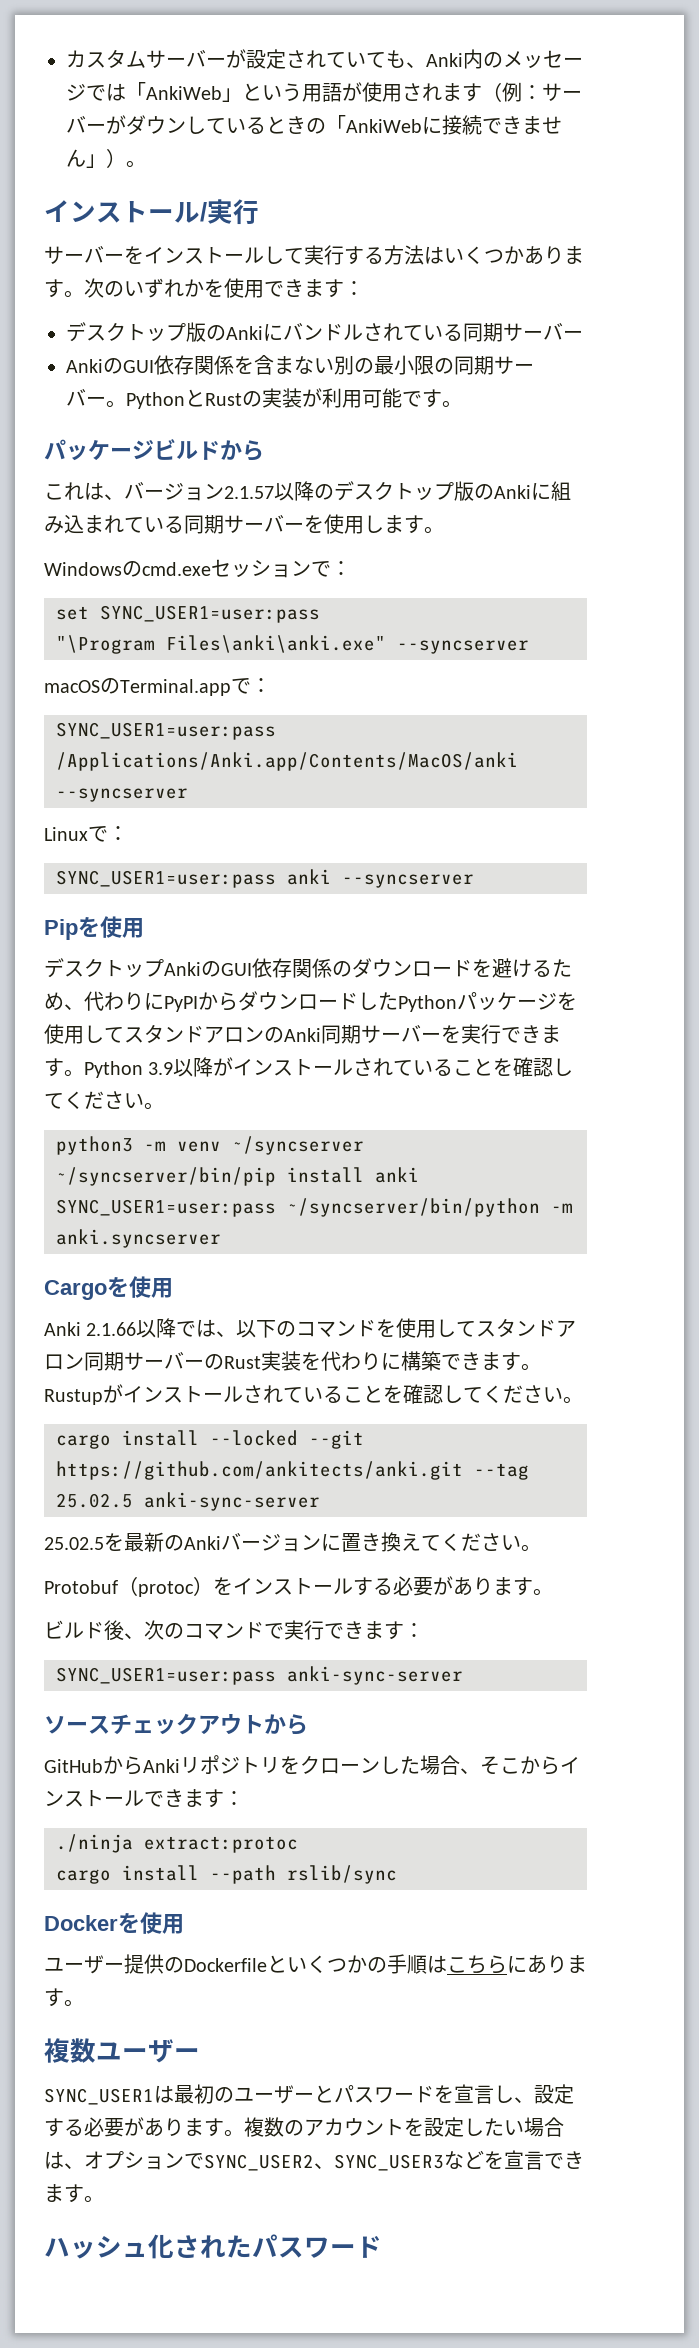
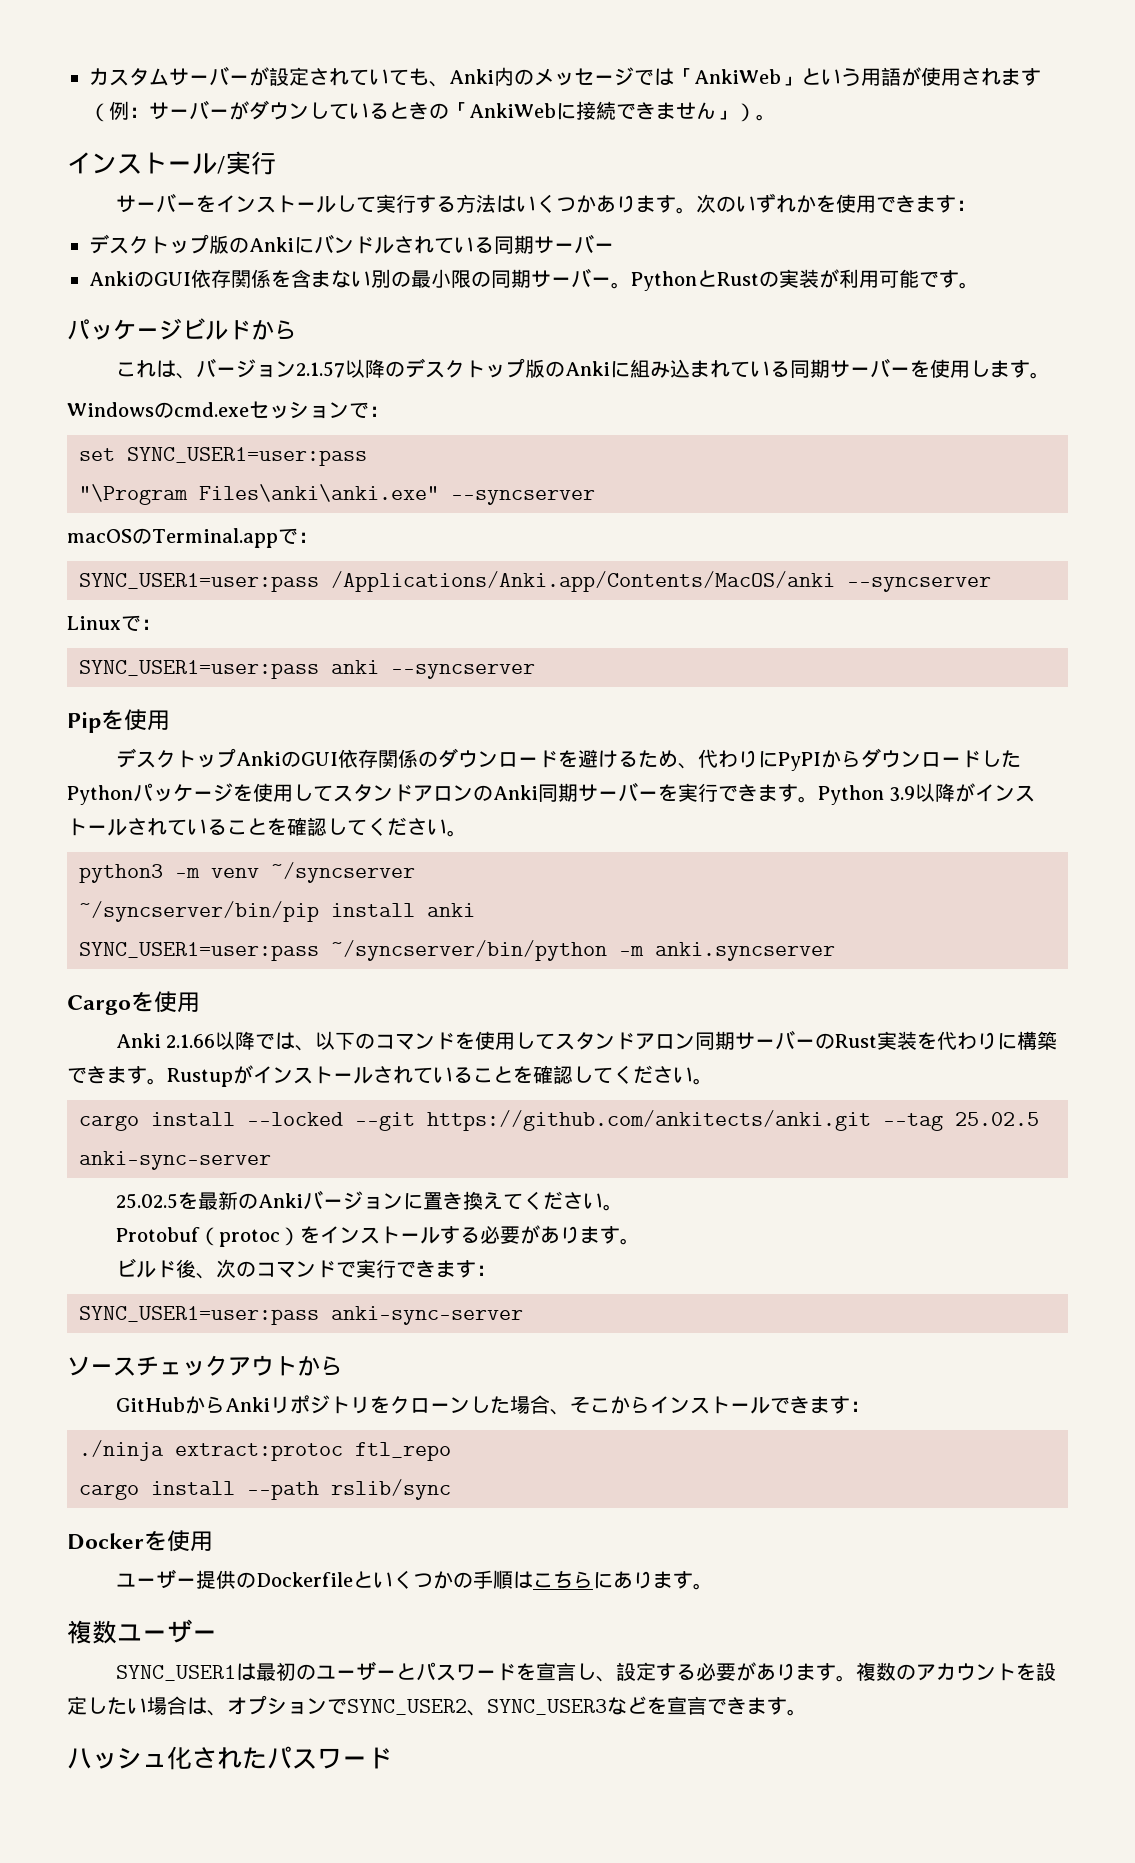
- ./ninja extract:protoc
+ ./ninja extract:protoc ftl_repo

